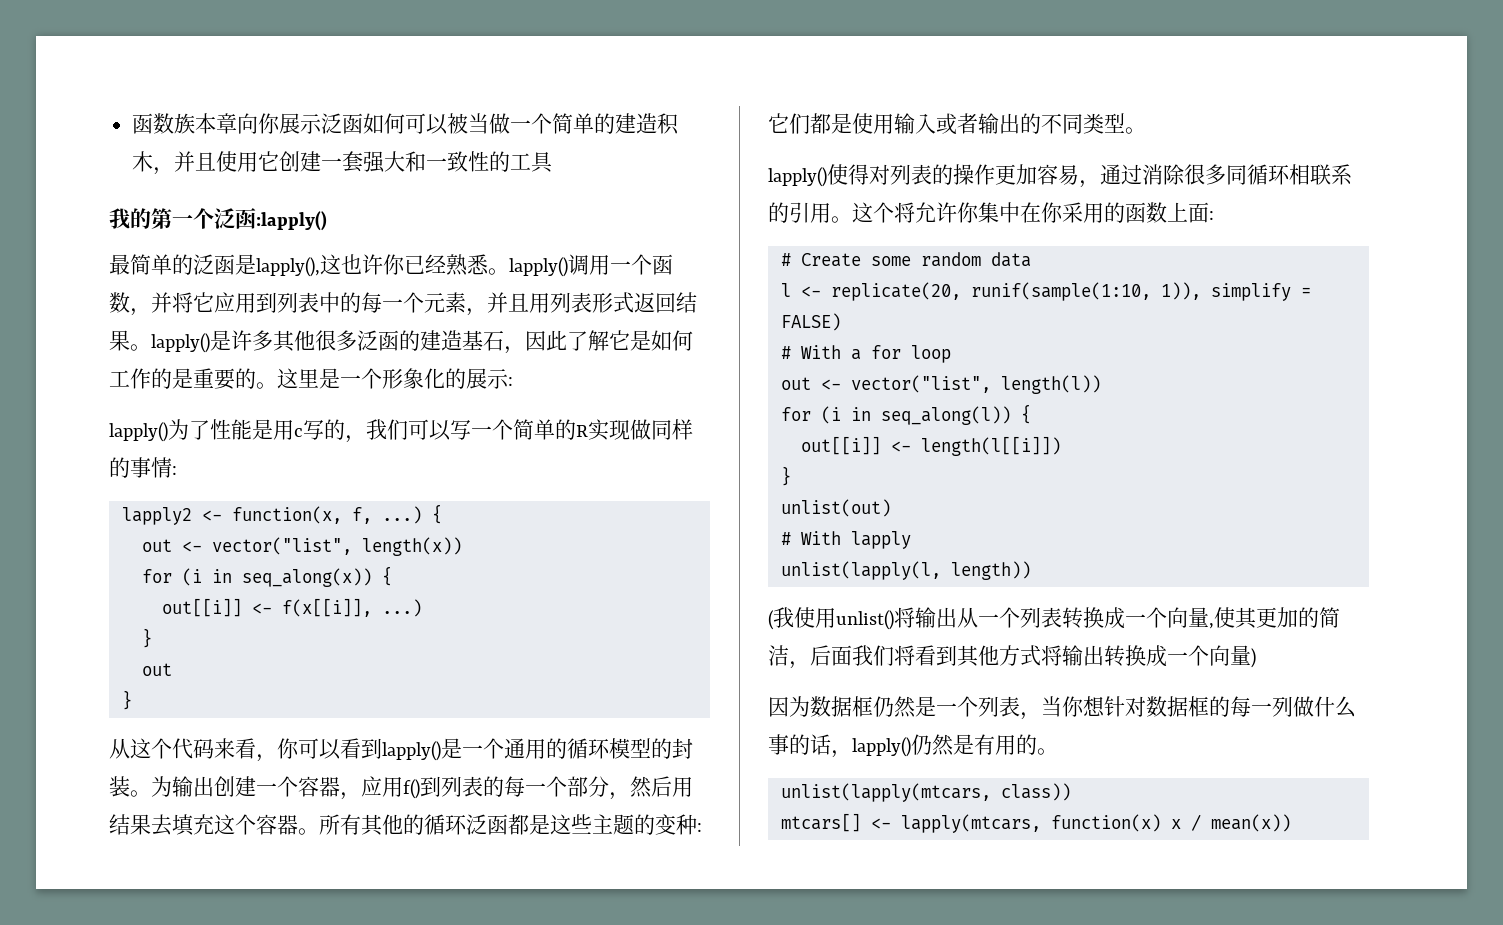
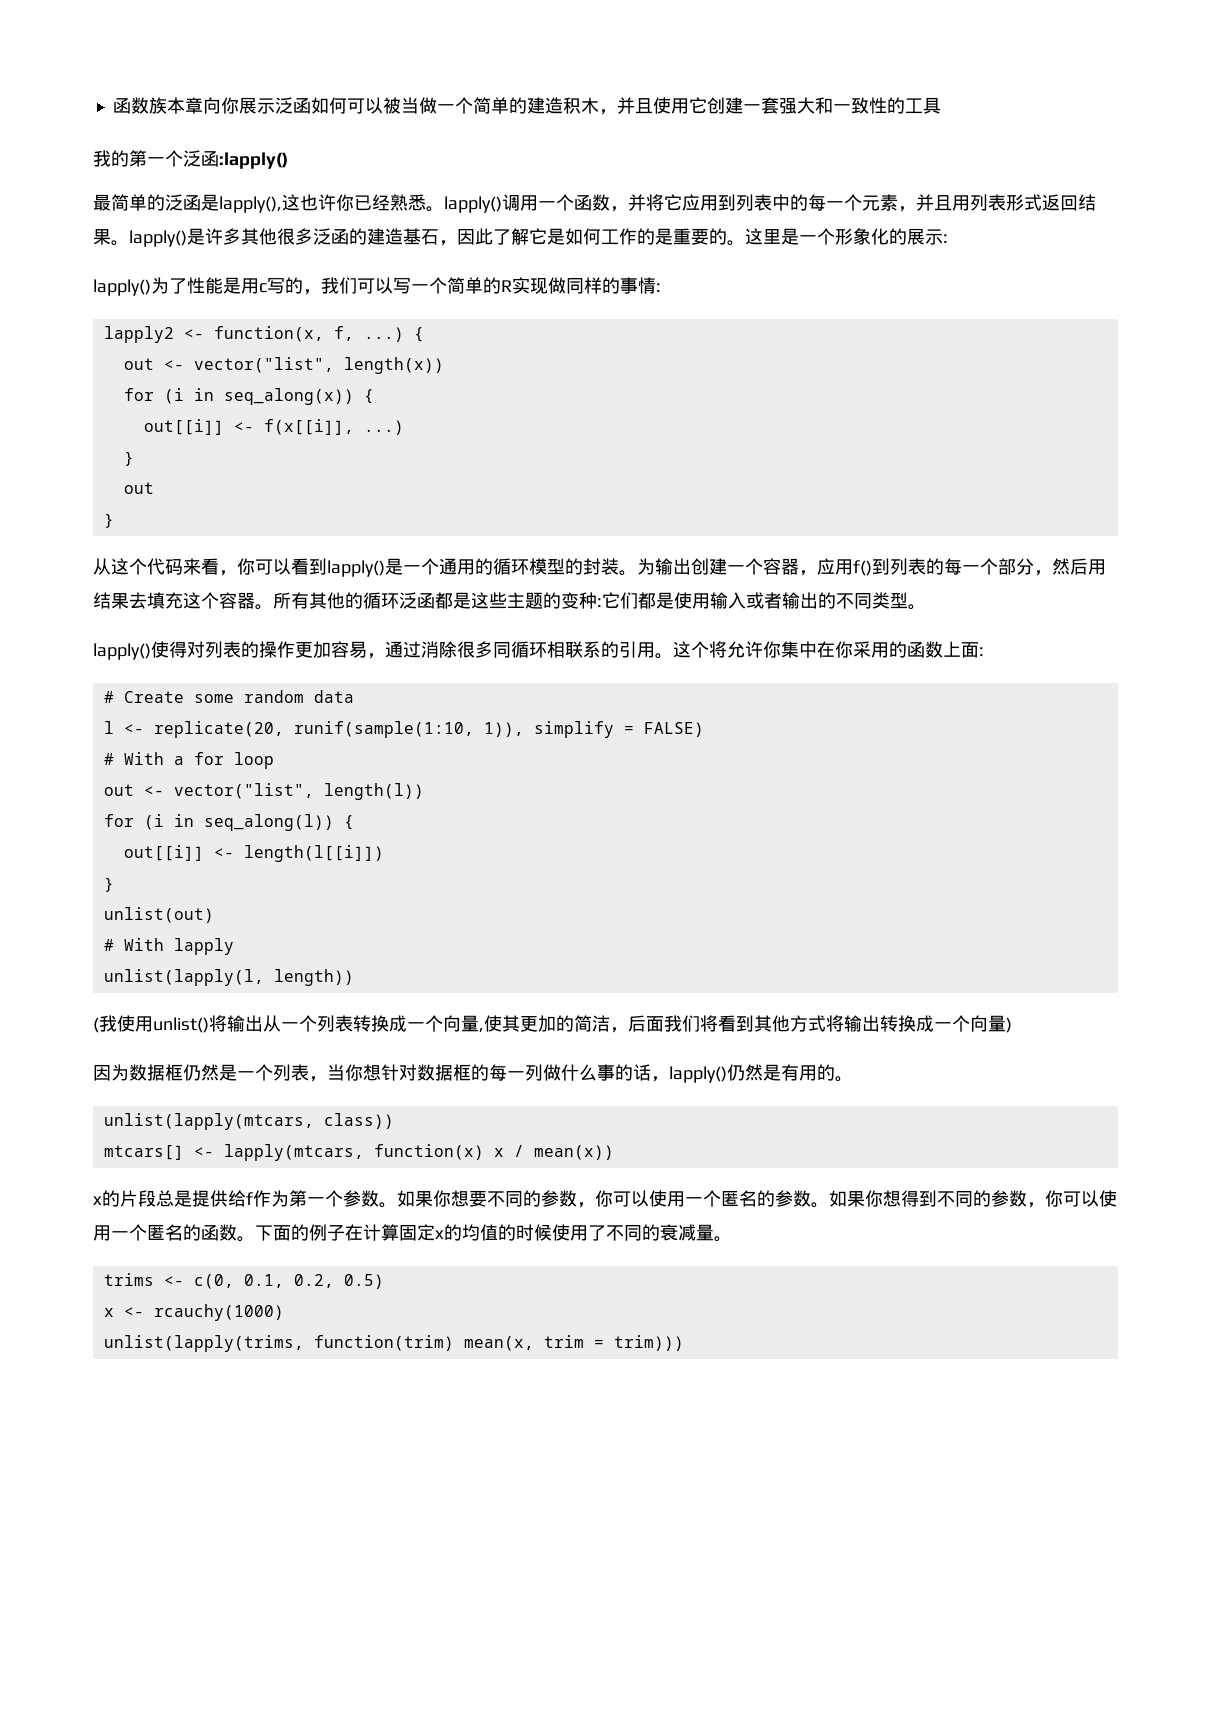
+ x的片段总是提供给f作为第一个参数。如果你想要不同的参数，你可以使用一个匿名的参数。如果你想得到不同的参数，你可以使用一个匿名的函数。下面的例子在计算固定x的均值的时候使用了不同的衰减量。
+ trims <- c(0, 0.1, 0.2, 0.5)
+ x <- rcauchy(1000)
+ unlist(lapply(trims, function(trim) mean(x, trim = trim)))

